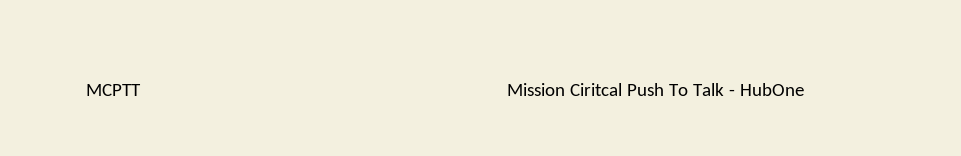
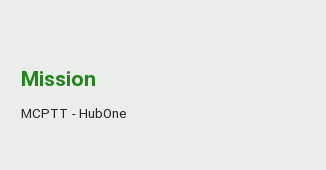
+ Mission
- MCPTT
- Mission Ciritcal Push To Talk - HubOne
+ MCPTT - HubOne

